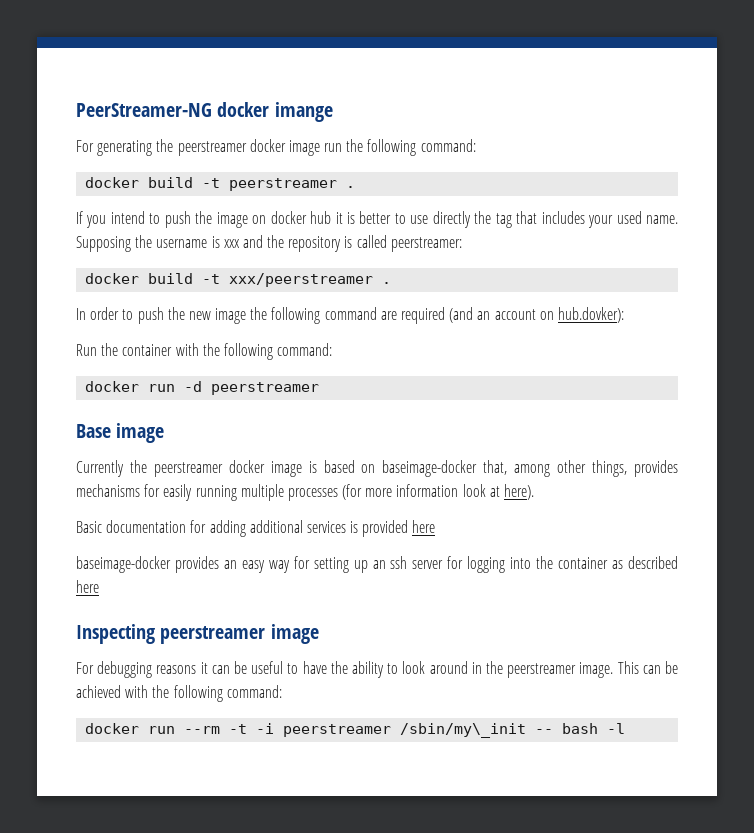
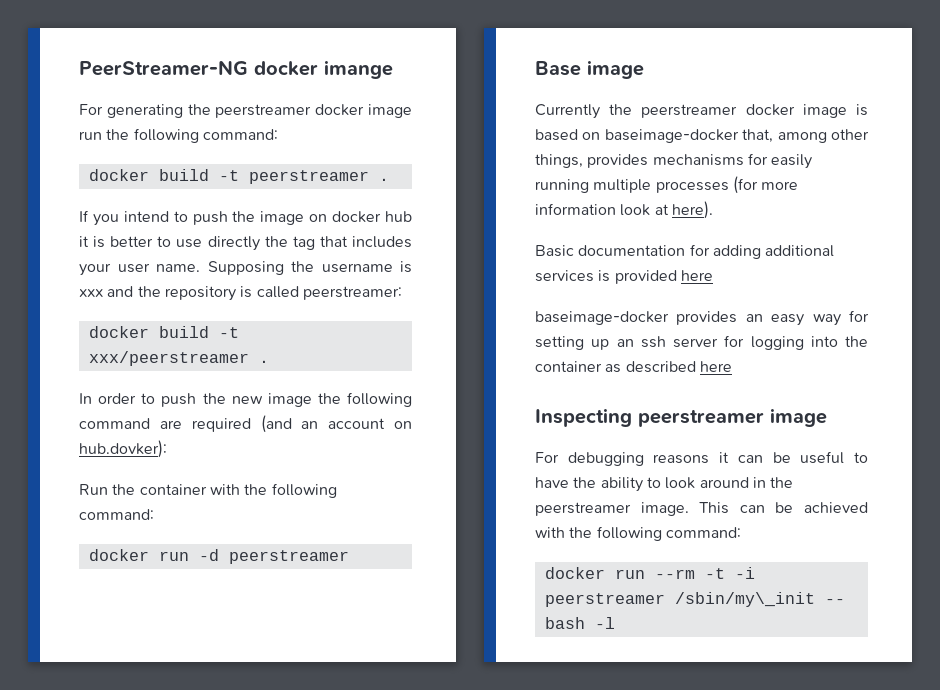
- If you intend to push the image on docker hub it is better to use directly the tag that includes your used name.
+ If you intend to push the image on docker hub it is better to use directly the tag that includes your user name.

